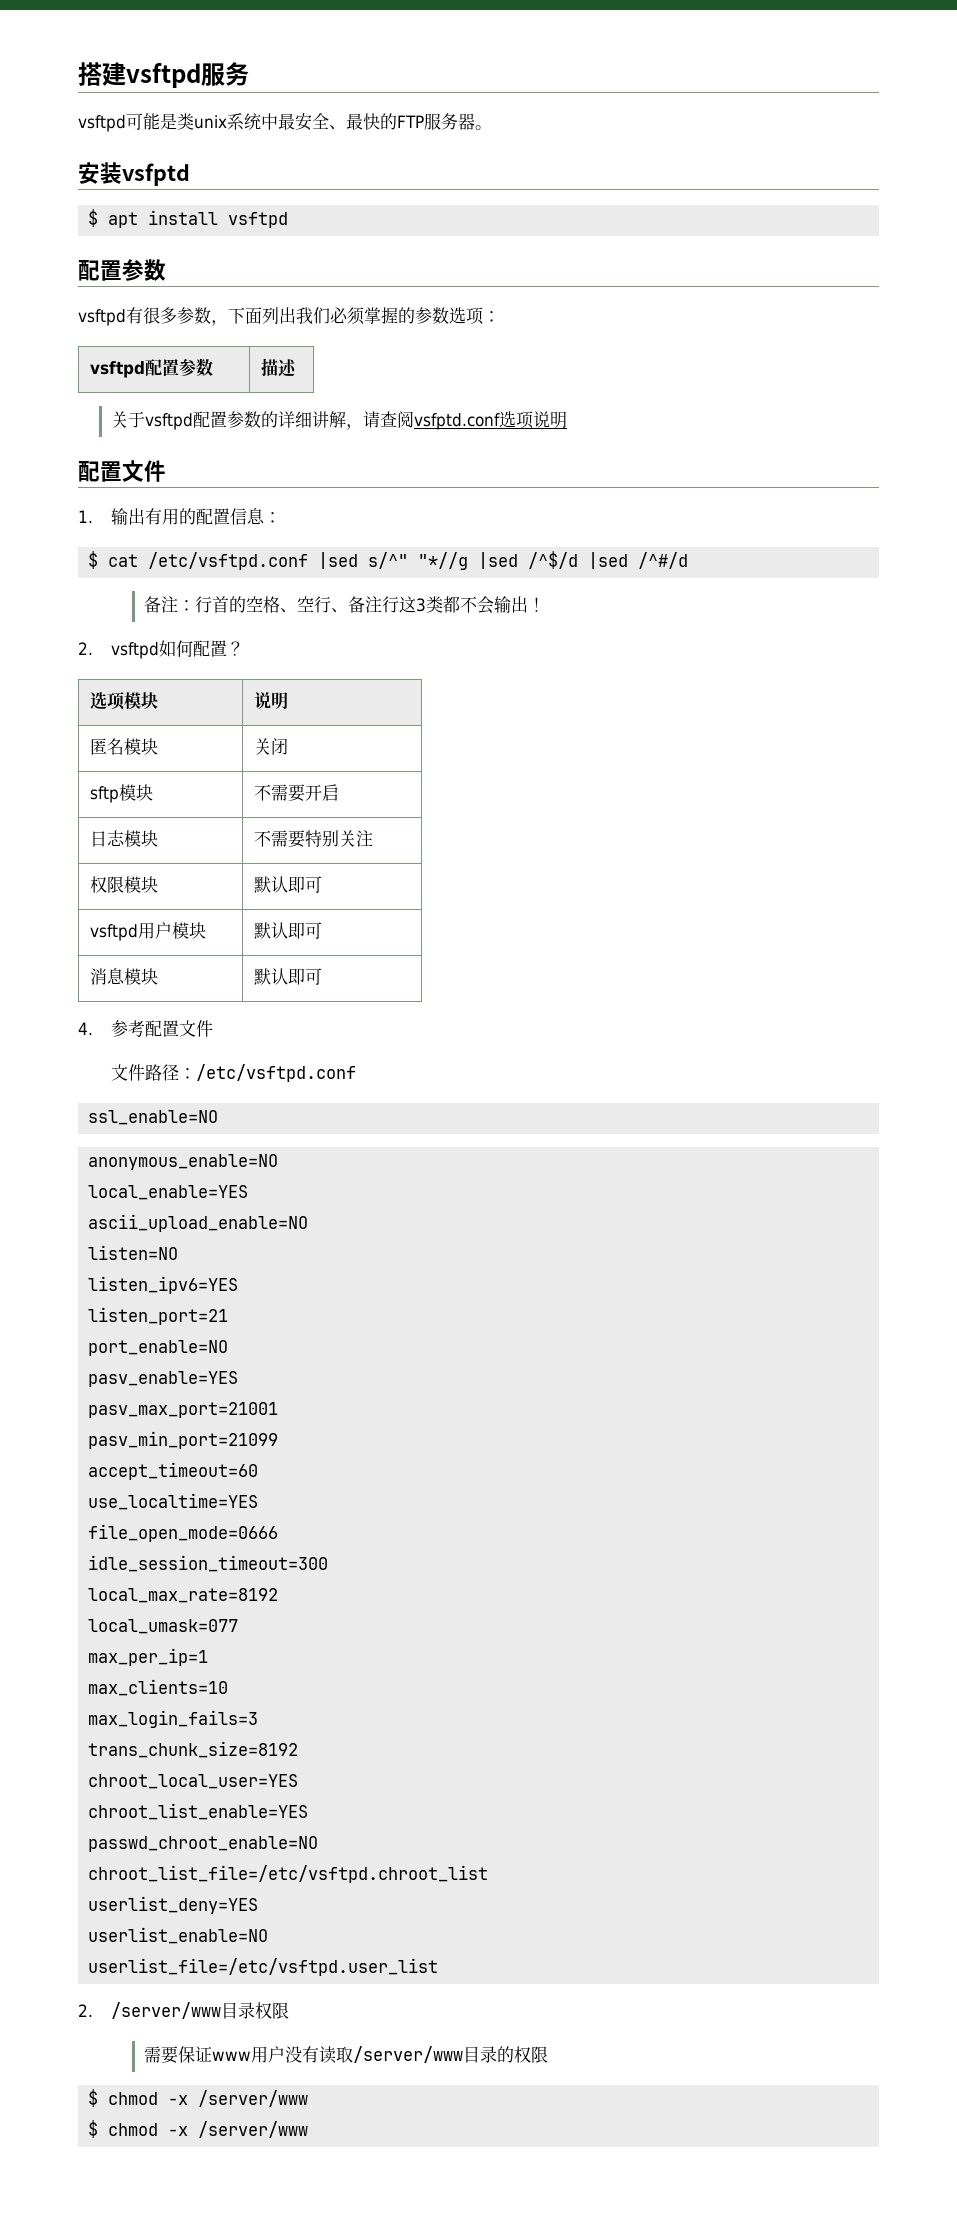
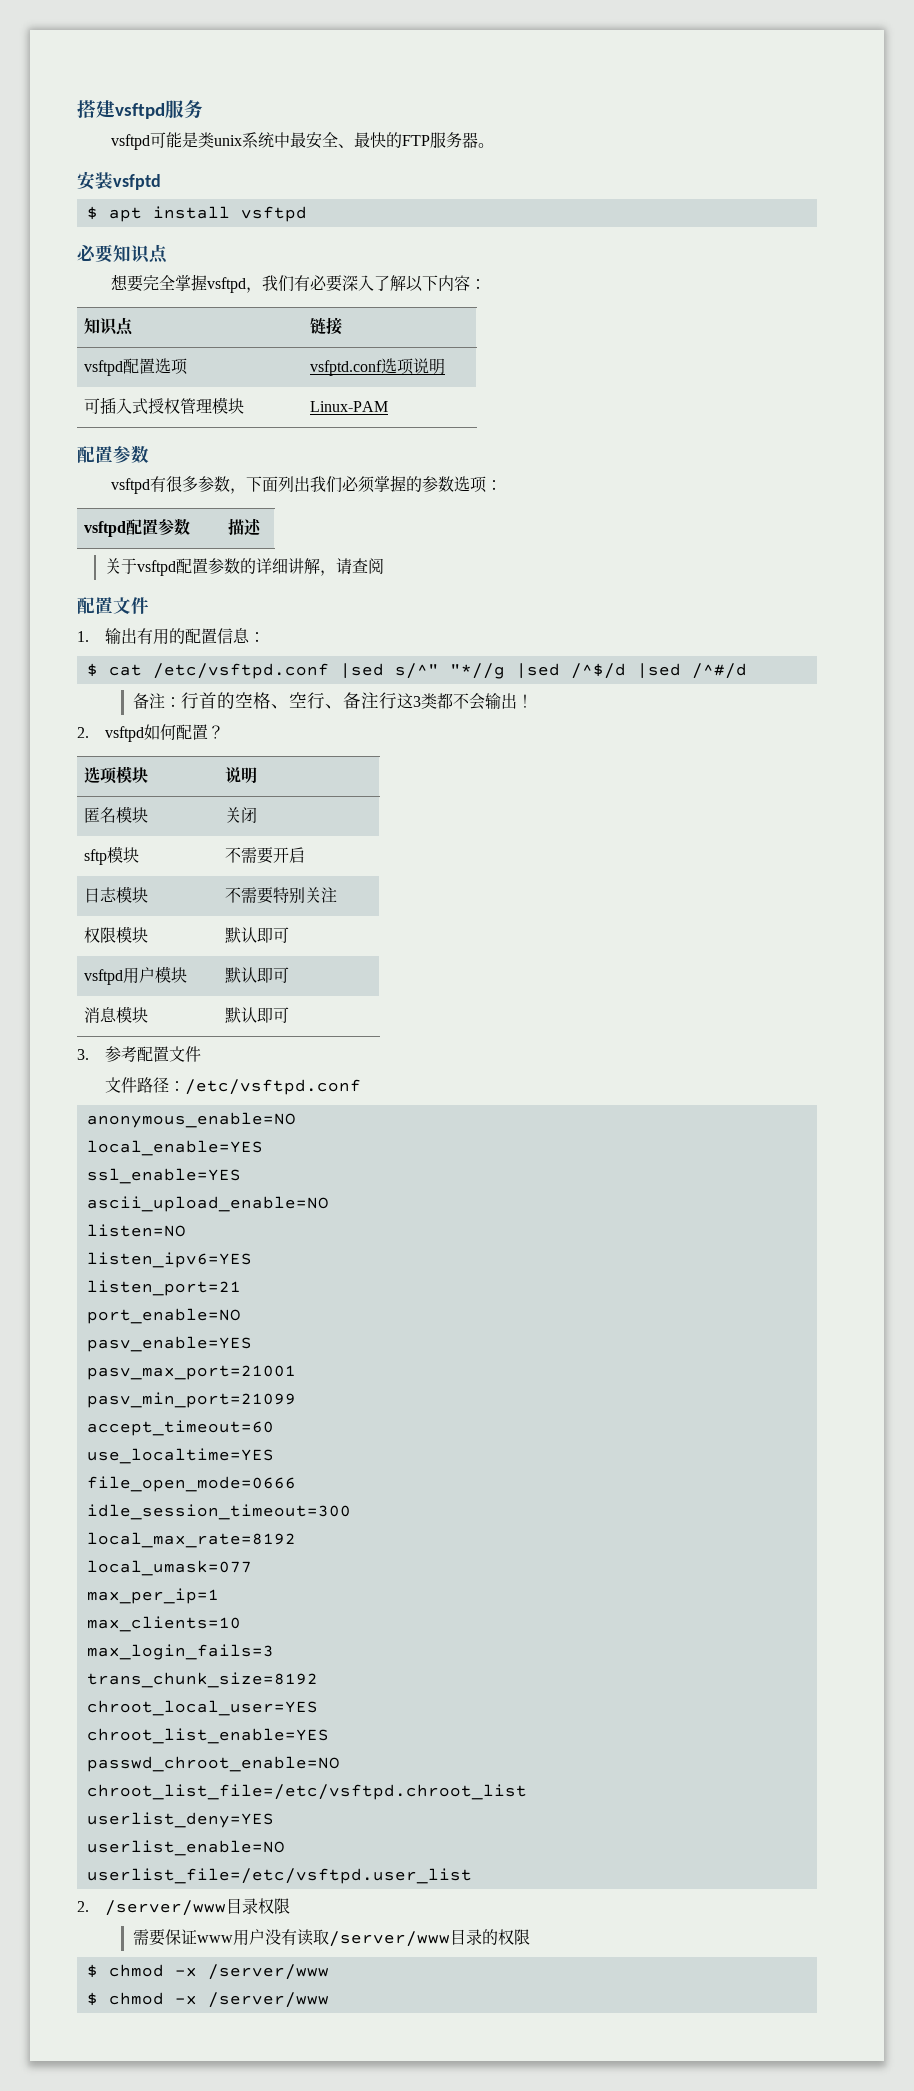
+ 必要知识点
+ 想要完全掌握vsftpd，我们有必要深入了解以下内容：
+ 知识点 | 链接
+ vsftpd配置选项 | vsfptd.conf选项说明
+ 可插入式授权管理模块 | Linux-PAM
- 关于vsftpd配置参数的详细讲解，请查阅vsfptd.conf选项说明
+ 关于vsftpd配置参数的详细讲解，请查阅
- 4.参考配置文件
+ 3.参考配置文件
- ssl_enable=NO
+ ssl_enable=YES

